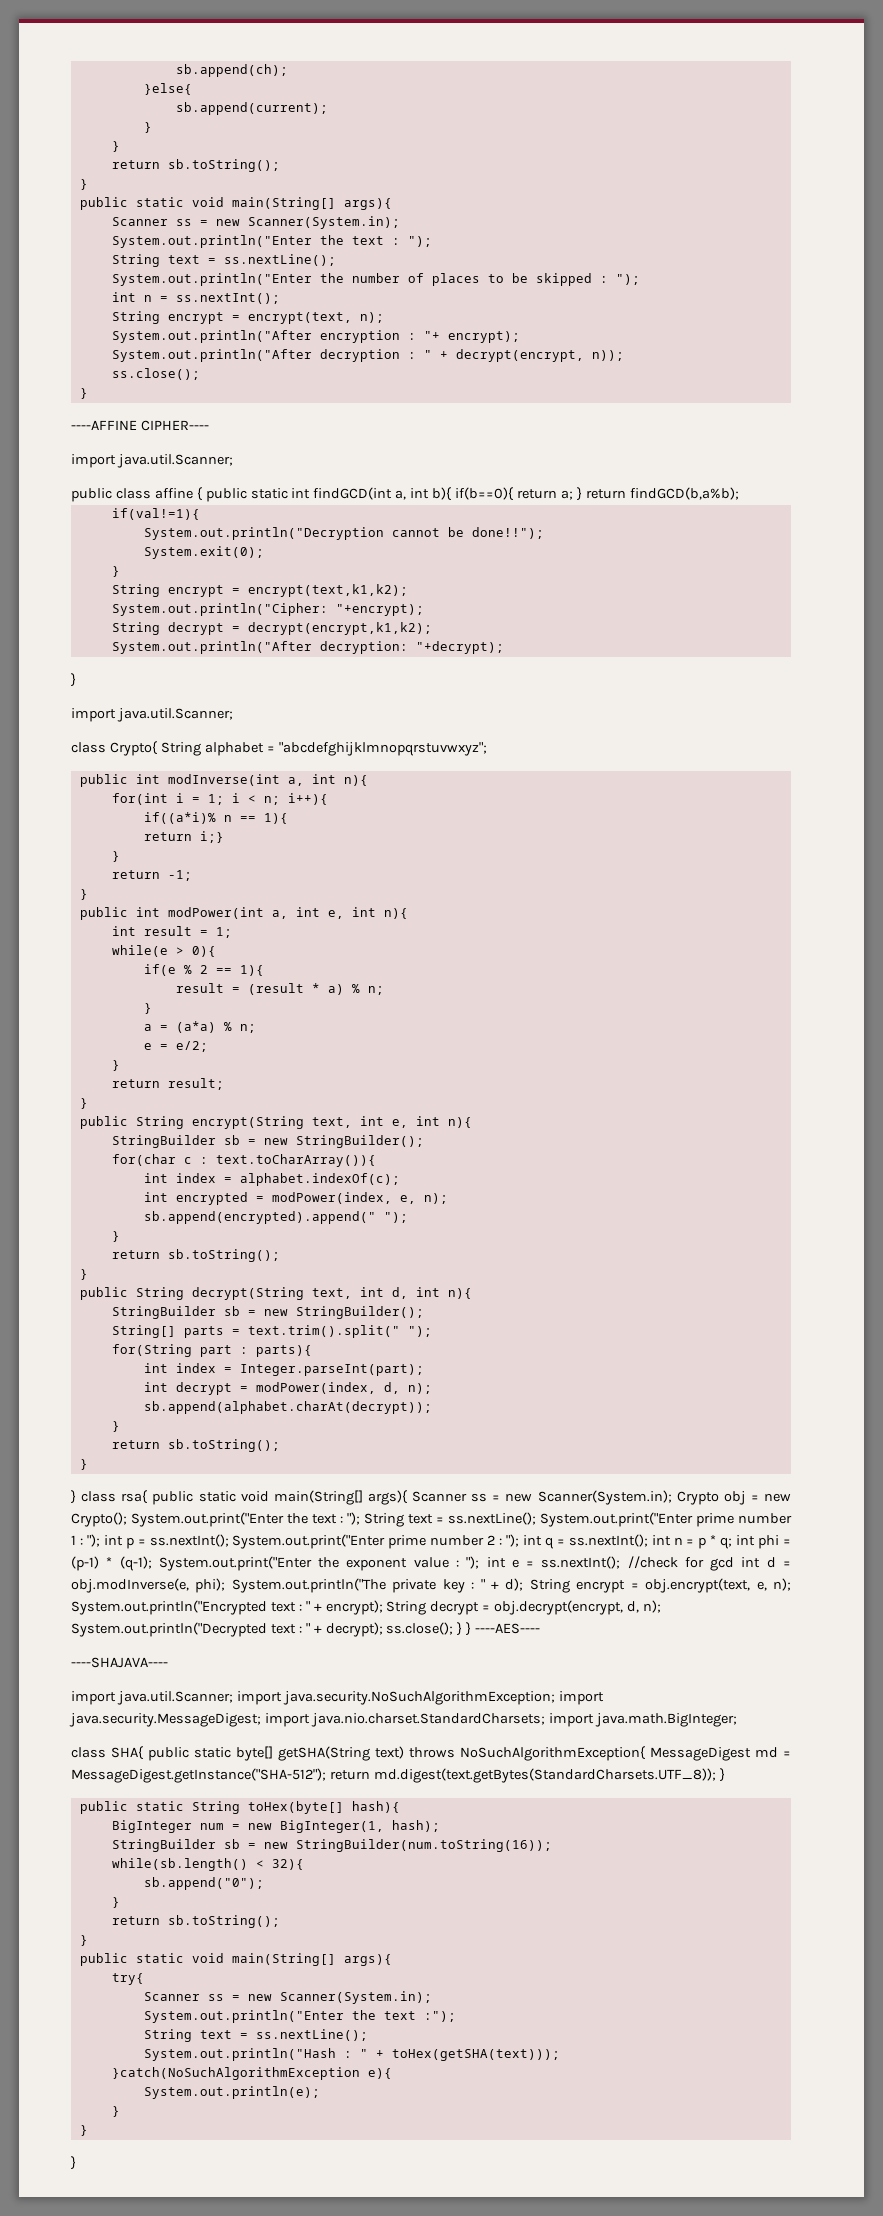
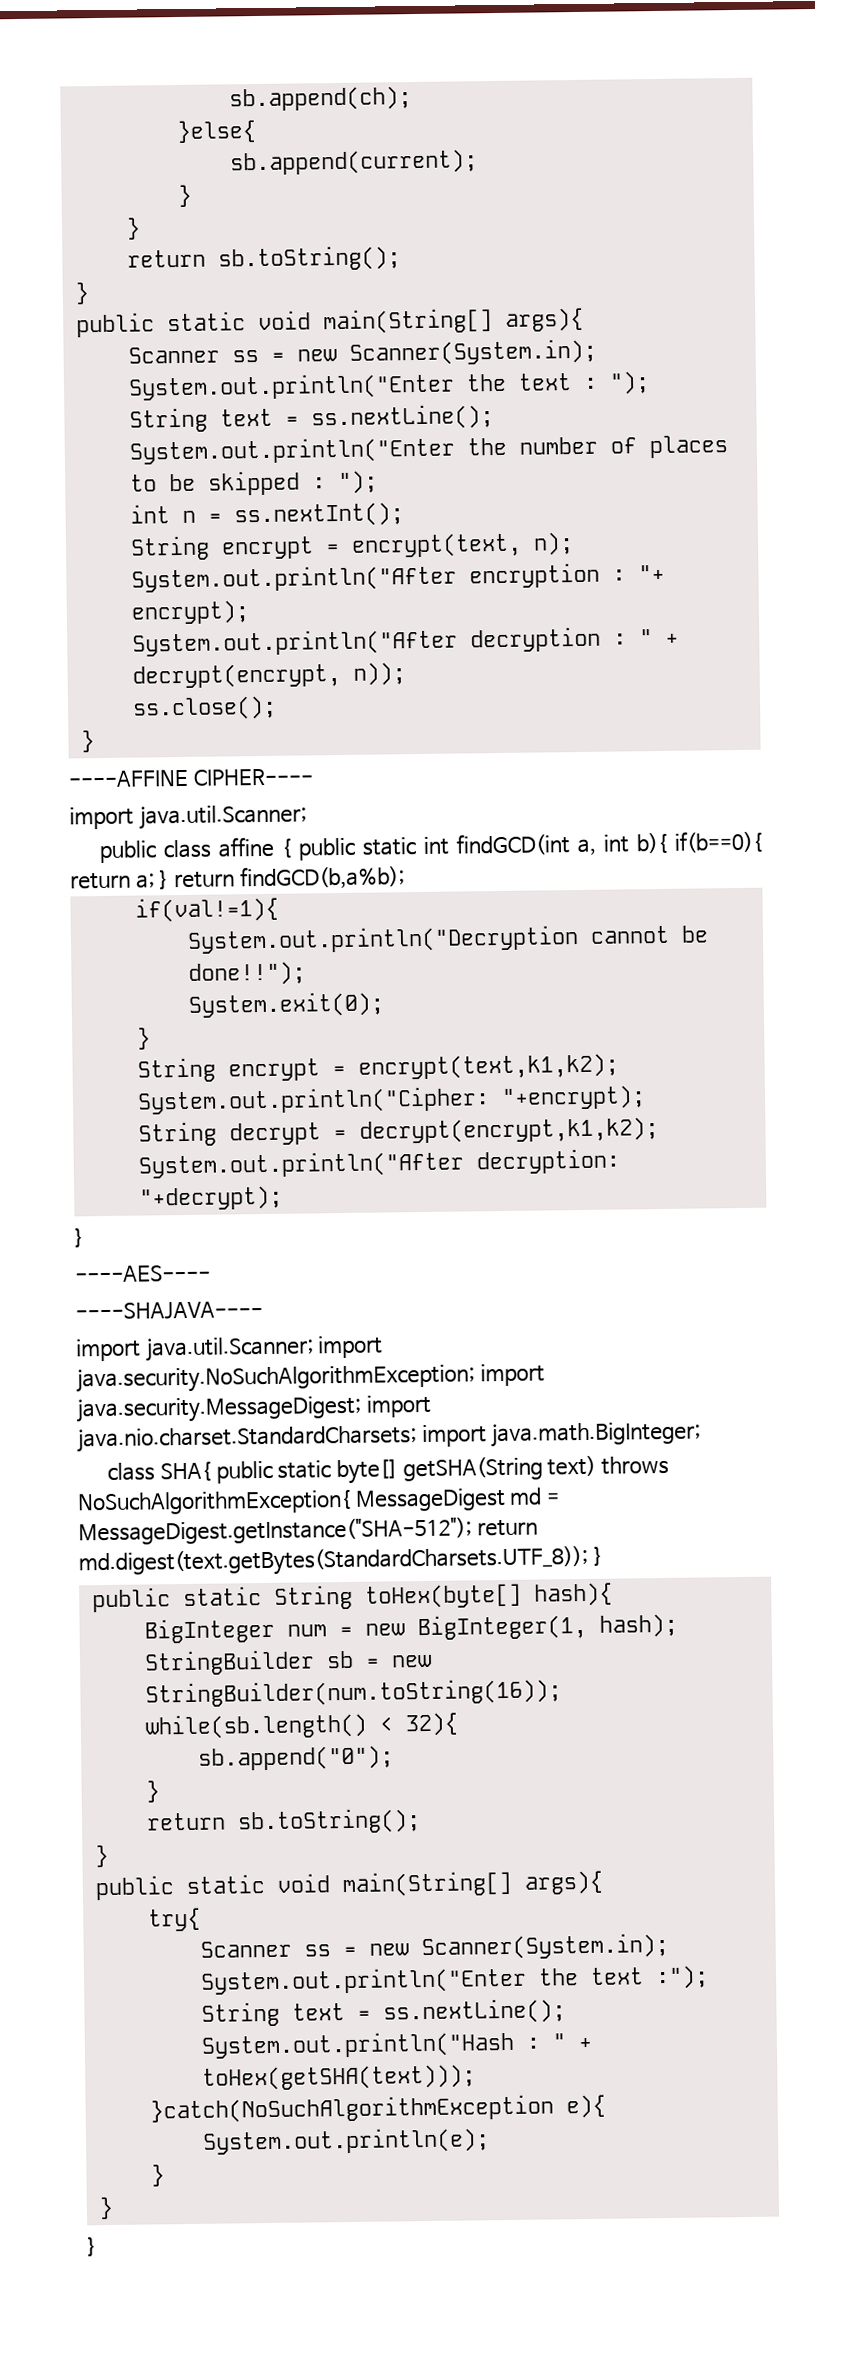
  System.out.println("After decryption: "+decrypt);
  }
- import java.util.Scanner;
- class Crypto{ String alphabet = "abcdefghijklmnopqrstuvwxyz";
- public int modInverse(int a, int n){
- for(int i = 1; i < n; i++){
- if((a*i)% n == 1){
- return i;}
- }
- return -1;
- }
- public int modPower(int a, int e, int n){
- int result = 1;
- while(e > 0){
- if(e % 2 == 1){
- result = (result * a) % n;
- }
- a = (a*a) % n;
- e = e/2;
- }
- return result;
- }
- public String encrypt(String text, int e, int n){
- StringBuilder sb = new StringBuilder();
- for(char c : text.toCharArray()){
- int index = alphabet.indexOf(c);
- int encrypted = modPower(index, e, n);
- sb.append(encrypted).append(" ");
- }
- return sb.toString();
- }
- public String decrypt(String text, int d, int n){
- StringBuilder sb = new StringBuilder();
- String[] parts = text.trim().split(" ");
- for(String part : parts){
- int index = Integer.parseInt(part);
- int decrypt = modPower(index, d, n);
- sb.append(alphabet.charAt(decrypt));
- }
- return sb.toString();
- }
- } class rsa{ public static void main(String[] args){ Scanner ss = new Scanner(System.in); Crypto obj = new Crypto(); System.out.print("Enter the text : "); String text = ss.nextLine(); System.out.print("Enter prime number 1 : "); int p = ss.nextInt(); System.out.print("Enter prime number 2 : "); int q = ss.nextInt(); int n = p * q; int phi = (p-1) * (q-1); System.out.print("Enter the exponent value : "); int e = ss.nextInt(); //check for gcd int d = obj.modInverse(e, phi); System.out.println("The private key : " + d); String encrypt = obj.encrypt(text, e, n); System.out.println("Encrypted text : " + encrypt); String decrypt = obj.decrypt(encrypt, d, n); System.out.println("Decrypted text : " + decrypt); ss.close(); } } ----AES----
+ ----AES----

